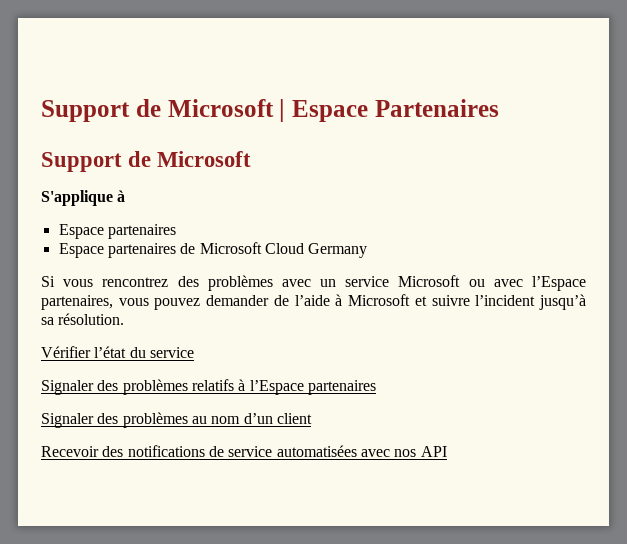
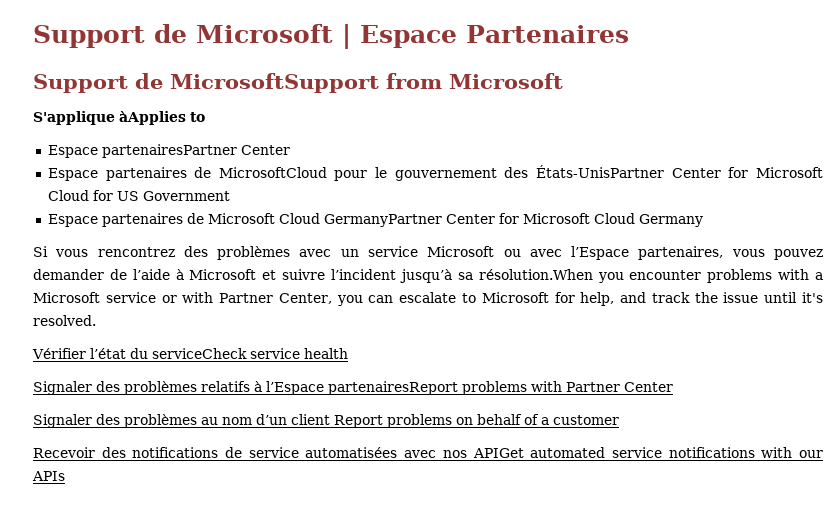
  Support de Microsoft | Espace Partenaires
- Support de Microsoft
+ Support de MicrosoftSupport from Microsoft
- S'applique à
- Espace partenaires
- Espace partenaires de Microsoft Cloud Germany
+ S'applique àApplies to
+ Espace partenairesPartner Center
+ Espace partenaires de MicrosoftCloud pour le gouvernement des États-UnisPartner Center for Microsoft Cloud for US Government
+ Espace partenaires de Microsoft Cloud GermanyPartner Center for Microsoft Cloud Germany
- Si vous rencontrez des problèmes avec un service Microsoft ou avec l’Espace partenaires, vous pouvez demander de l’aide à Microsoft et suivre l’incident jusqu’à sa résolution.
+ Si vous rencontrez des problèmes avec un service Microsoft ou avec l’Espace partenaires, vous pouvez demander de l’aide à Microsoft et suivre l’incident jusqu’à sa résolution.When you encounter problems with a Microsoft service or with Partner Center, you can escalate to Microsoft for help, and track the issue until it's resolved.
- Vérifier l’état du service
+ Vérifier l’état du serviceCheck service health
- Signaler des problèmes relatifs à l’Espace partenaires
+ Signaler des problèmes relatifs à l’Espace partenairesReport problems with Partner Center
- Signaler des problèmes au nom d’un client
+ Signaler des problèmes au nom d’un client Report problems on behalf of a customer
- Recevoir des notifications de service automatisées avec nos API
+ Recevoir des notifications de service automatisées avec nos APIGet automated service notifications with our APIs

